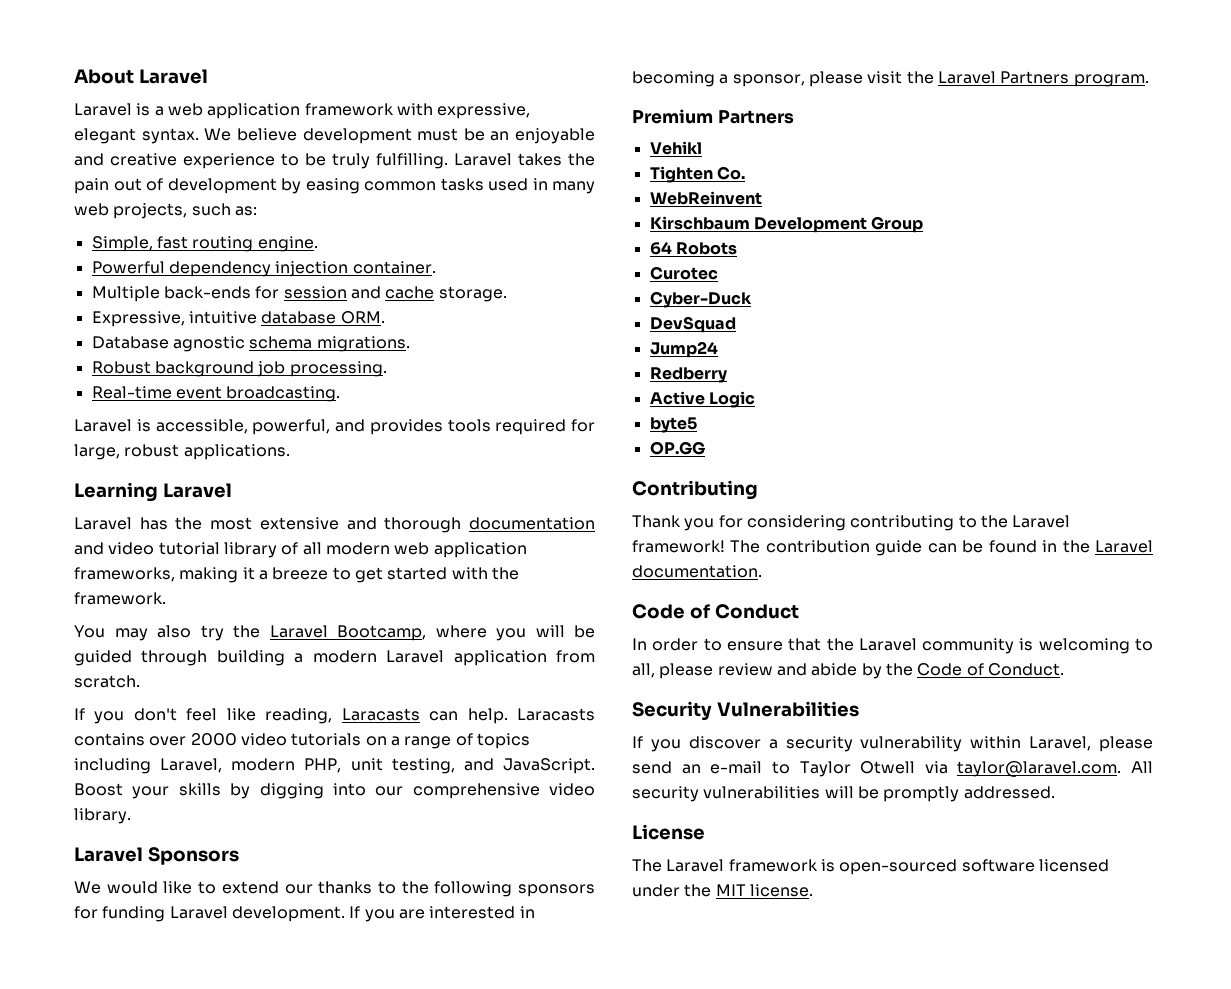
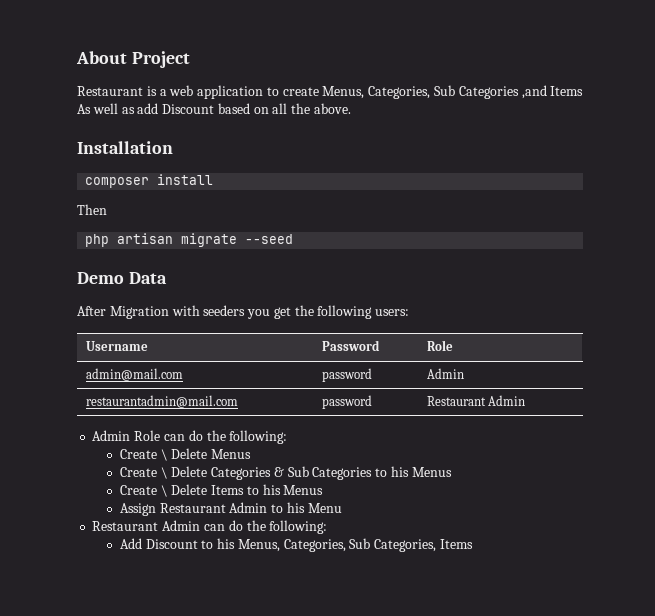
- About Laravel
- Laravel is a web application framework with expressive, elegant syntax. We believe development must be an enjoyable and creative experience to be truly fulfilling. Laravel takes the pain out of development by easing common tasks used in many web projects, such as:
- Simple, fast routing engine.
- Powerful dependency injection container.
- Multiple back-ends for session and cache storage.
- Expressive, intuitive database ORM.
- Database agnostic schema migrations.
- Robust background job processing.
- Real-time event broadcasting.
- Laravel is accessible, powerful, and provides tools required for large, robust applications.
- Learning Laravel
- Laravel has the most extensive and thorough documentation and video tutorial library of all modern web application frameworks, making it a breeze to get started with the framework.
- You may also try the Laravel Bootcamp, where you will be guided through building a modern Laravel application from scratch.
- If you don't feel like reading, Laracasts can help. Laracasts contains over 2000 video tutorials on a range of topics including Laravel, modern PHP, unit testing, and JavaScript. Boost your skills by digging into our comprehensive video library.
- Laravel Sponsors
- We would like to extend our thanks to the following sponsors for funding Laravel development. If you are interested in becoming a sponsor, please visit the Laravel Partners program.
- Premium Partners
- Vehikl
- Tighten Co.
- WebReinvent
- Kirschbaum Development Group
- 64 Robots
- Curotec
- Cyber-Duck
- DevSquad
- Jump24
- Redberry
- Active Logic
- byte5
- OP.GG
- Contributing
- Thank you for considering contributing to the Laravel framework! The contribution guide can be found in the Laravel documentation.
- Code of Conduct
- In order to ensure that the Laravel community is welcoming to all, please review and abide by the Code of Conduct.
- Security Vulnerabilities
- If you discover a security vulnerability within Laravel, please send an e-mail to Taylor Otwell via taylor@laravel.com. All security vulnerabilities will be promptly addressed.
- License
- The Laravel framework is open-sourced software licensed under the MIT license.
+ About Project
+ Restaurant is a web application to create Menus, Categories, Sub Categories ,and Items As well as add Discount based on all the above.
+ Installation
+ composer install
+ Then
+ php artisan migrate --seed
+ Demo Data
+ After Migration with seeders you get the following users:
+ Username | Password | Role
+ admin@mail.com | password | Admin
+ restaurantadmin@mail.com | password | Restaurant Admin
+ Admin Role can do the following:
+ Create \ Delete Menus
+ Create \ Delete Categories & Sub Categories to his Menus
+ Create \ Delete Items to his Menus
+ Assign Restaurant Admin to his Menu
+ Restaurant Admin can do the following:
+ Add Discount to his Menus, Categories, Sub Categories, Items

